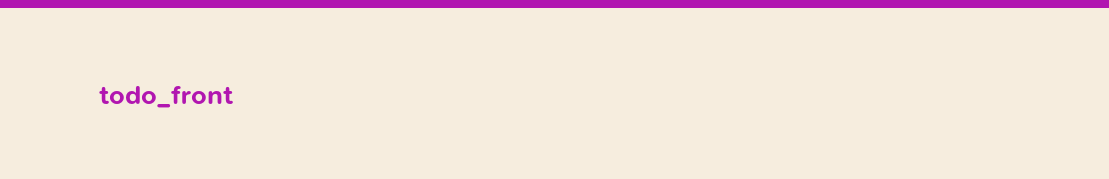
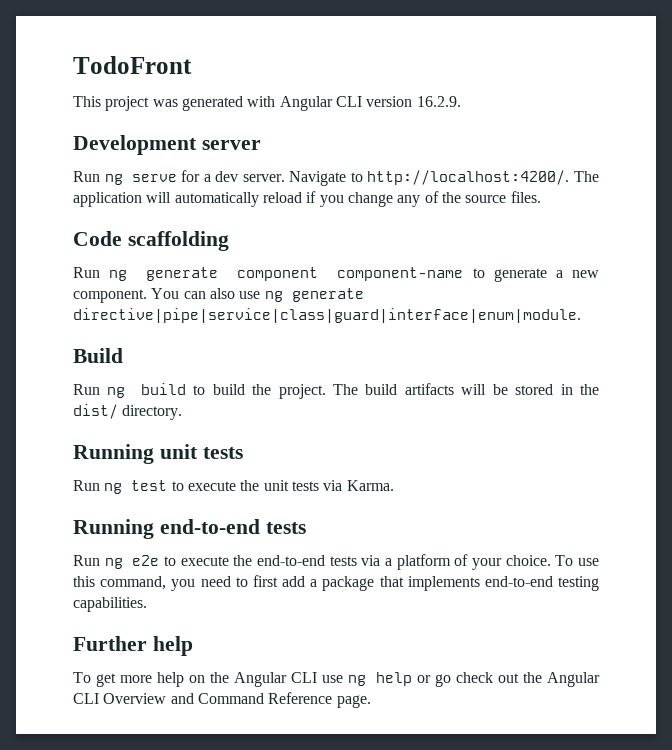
- todo_front
+ TodoFront
+ This project was generated with Angular CLI version 16.2.9.
+ Development server
+ Run ng serve for a dev server. Navigate to http://localhost:4200/. The application will automatically reload if you change any of the source files.
+ Code scaffolding
+ Run ng generate component component-name to generate a new component. You can also use ng generate directive|pipe|service|class|guard|interface|enum|module.
+ Build
+ Run ng build to build the project. The build artifacts will be stored in the dist/ directory.
+ Running unit tests
+ Run ng test to execute the unit tests via Karma.
+ Running end-to-end tests
+ Run ng e2e to execute the end-to-end tests via a platform of your choice. To use this command, you need to first add a package that implements end-to-end testing capabilities.
+ Further help
+ To get more help on the Angular CLI use ng help or go check out the Angular CLI Overview and Command Reference page.

